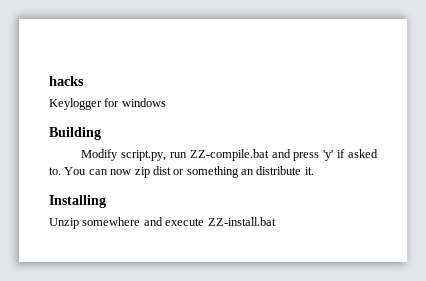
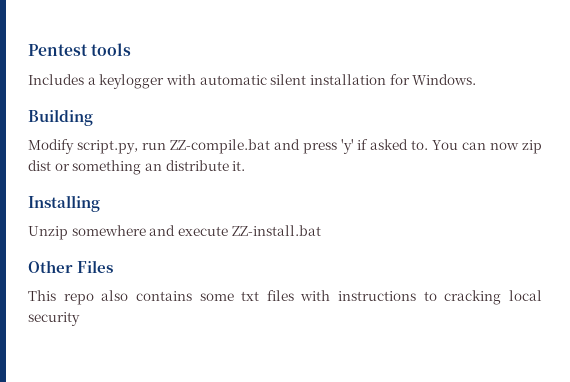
- hacks
- Keylogger for windows
+ Pentest tools
+ Includes a keylogger with automatic silent installation for Windows.
+ Other Files
+ This repo also contains some txt files with instructions to cracking local security

